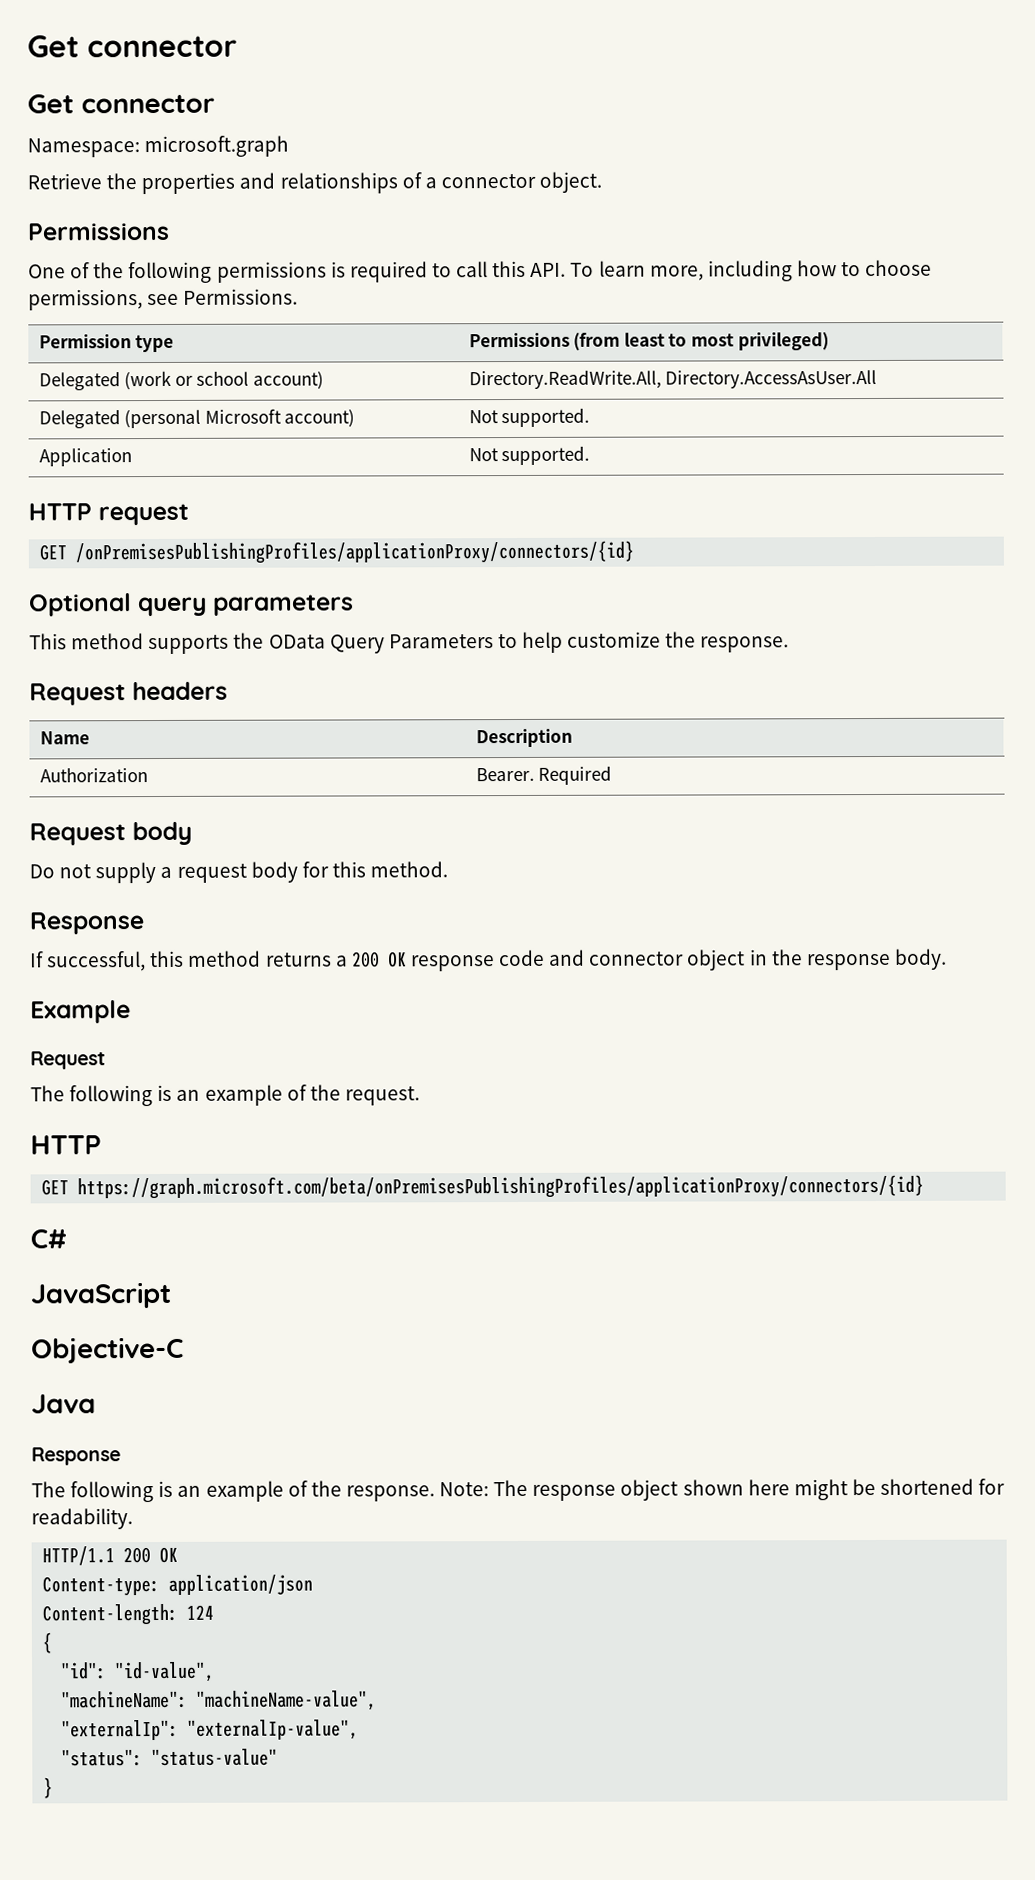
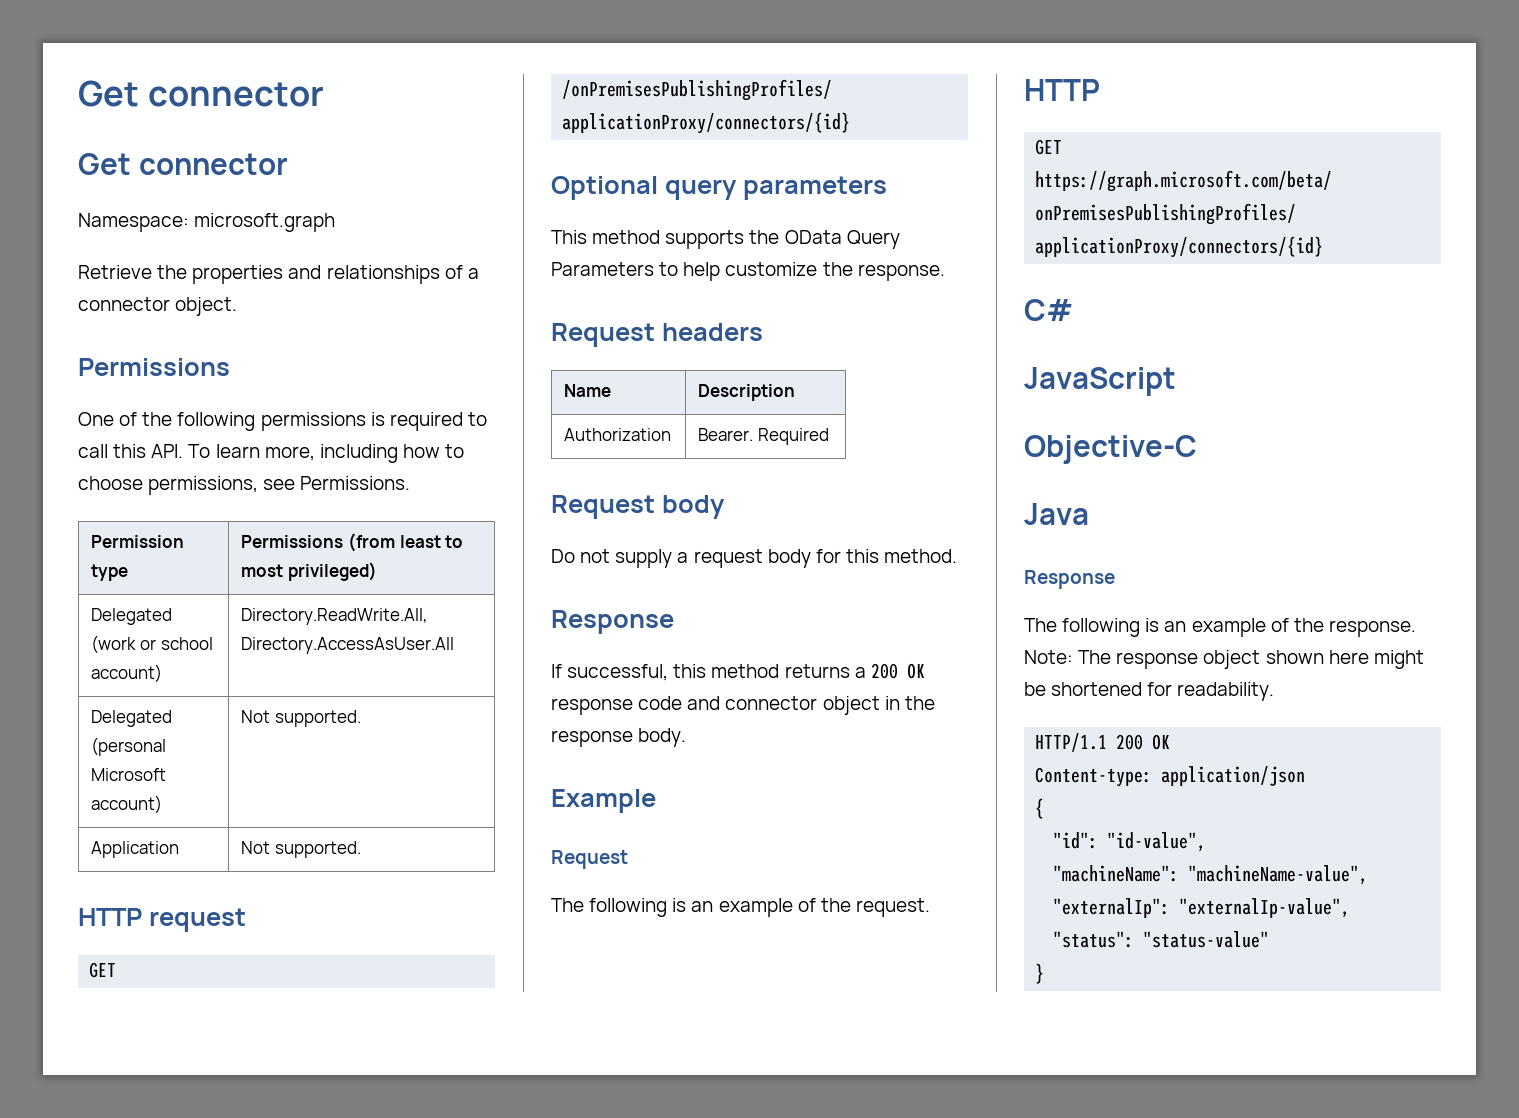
- Content-length: 124

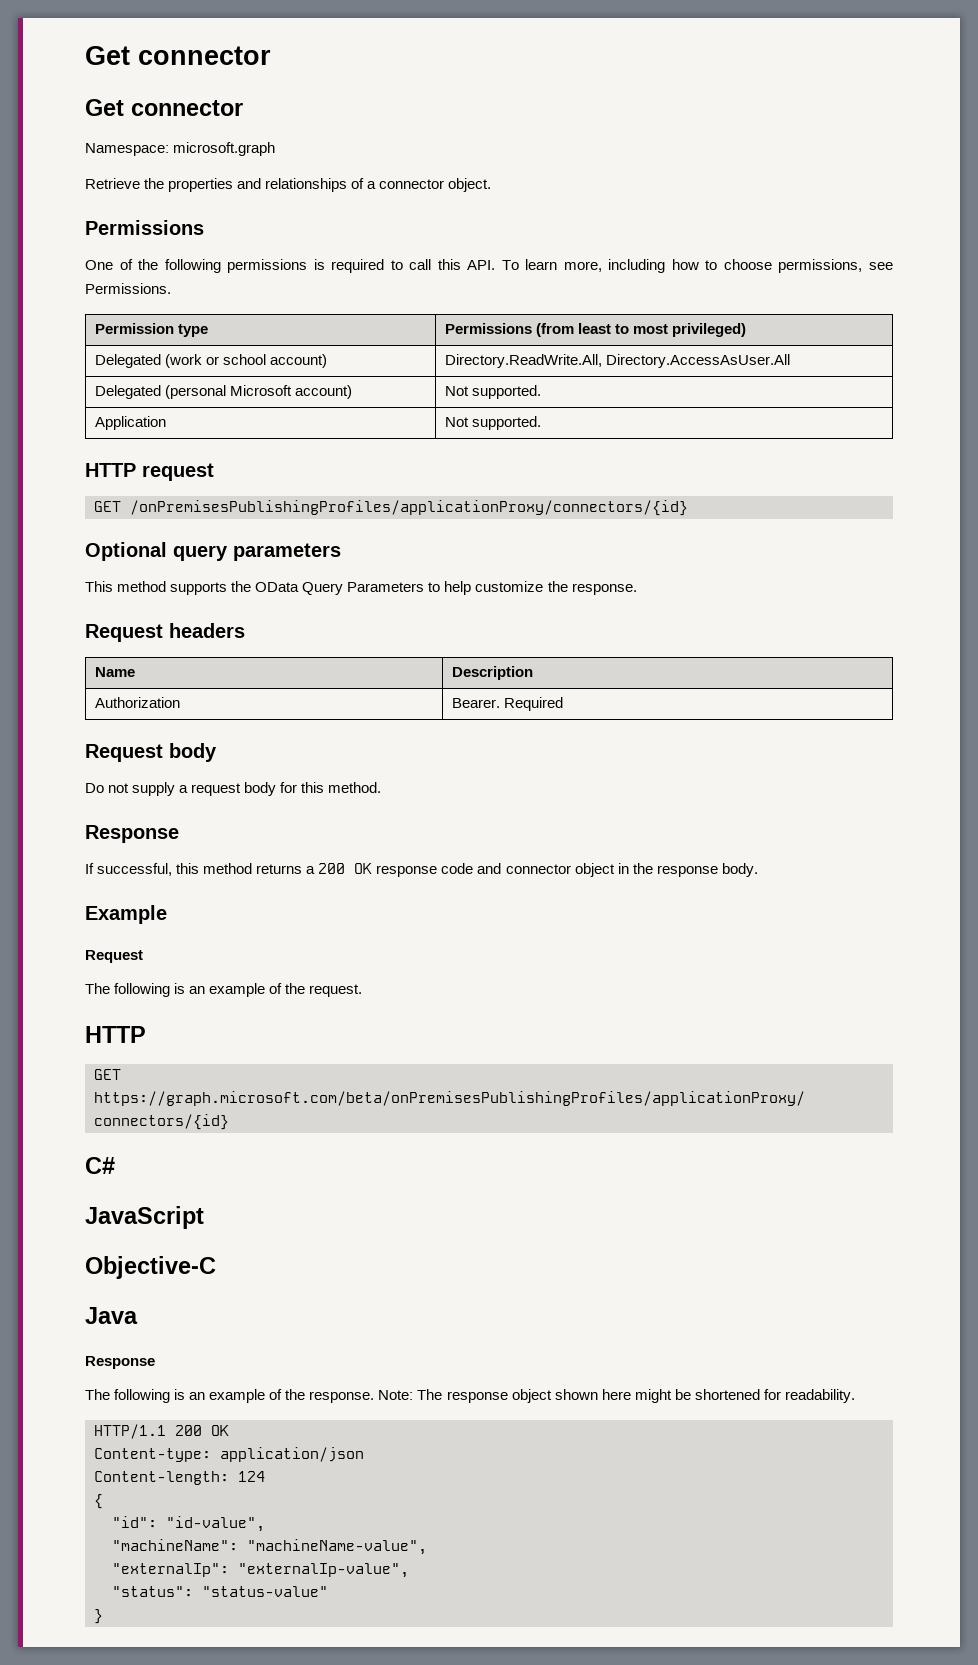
+ Content-length: 124

